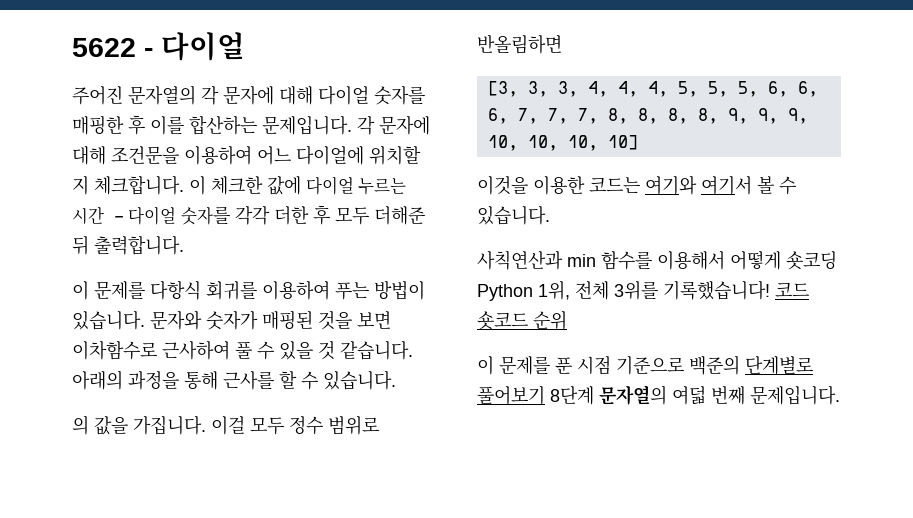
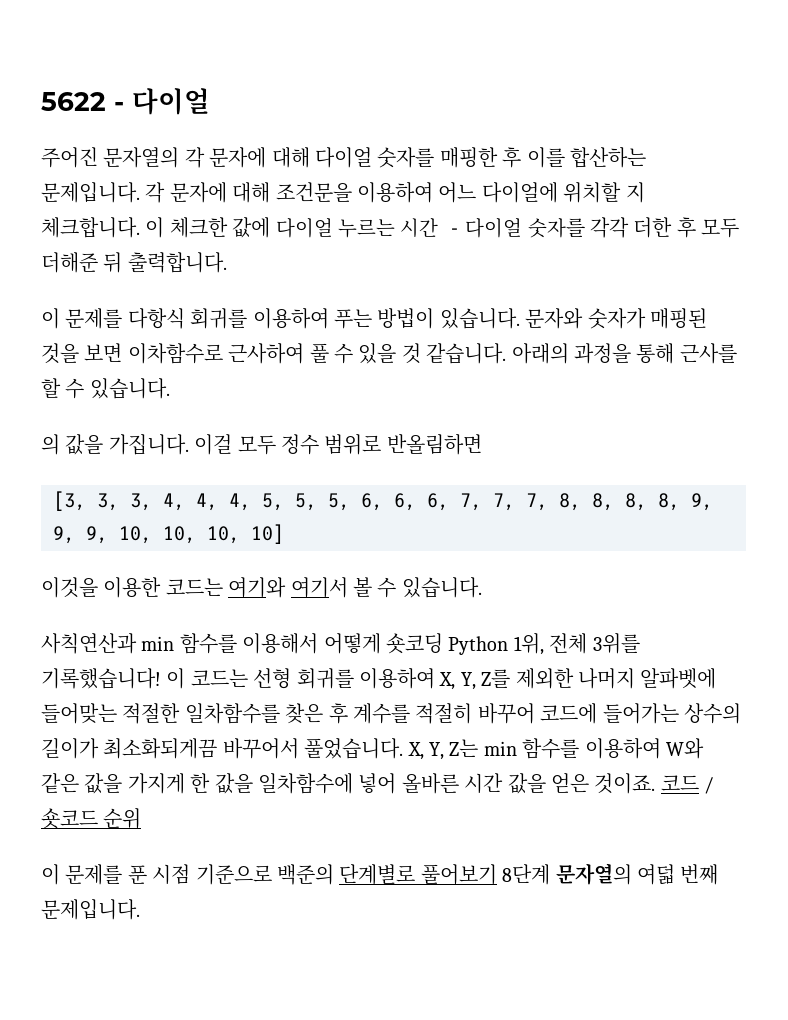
- 코드 숏코드 순위
+ 이 코드는 선형 회귀를 이용하여 X, Y, Z를 제외한 나머지 알파벳에 들어맞는 적절한 일차함수를 찾은 후 계수를 적절히 바꾸어 코드에 들어가는 상수의 길이가 최소화되게끔 바꾸어서 풀었습니다. X, Y, Z는 min 함수를 이용하여 W와 같은 값을 가지게 한 값을 일차함수에 넣어 올바른 시간 값을 얻은 것이죠. 코드 / 숏코드 순위

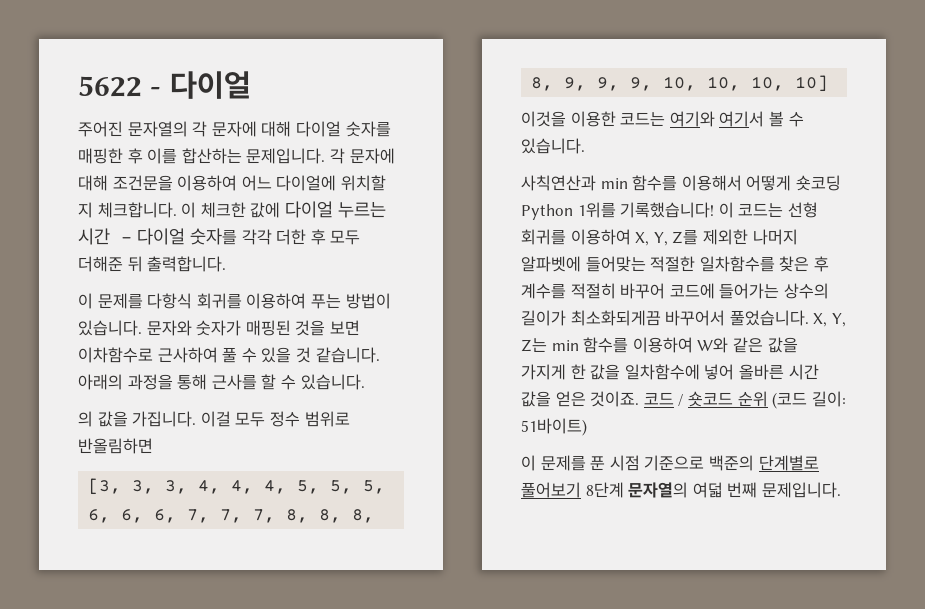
- 사칙연산과 min 함수를 이용해서 어떻게 숏코딩 Python 1위, 전체 3위를 기록했습니다!
+ 사칙연산과 min 함수를 이용해서 어떻게 숏코딩 Python 1위를 기록했습니다!
- 코드 / 숏코드 순위
+ 코드 / 숏코드 순위 (코드 길이: 51바이트)

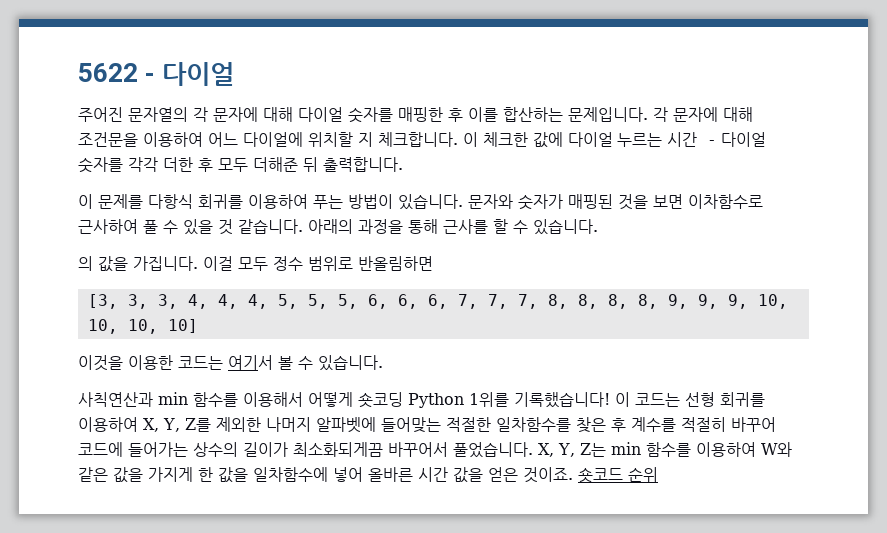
- 이것을 이용한 코드는 여기와 여기서 볼 수 있습니다.
+ 이것을 이용한 코드는 여기서 볼 수 있습니다.
- 코드 / 숏코드 순위 (코드 길이: 51바이트)
- 이 문제를 푼 시점 기준으로 백준의 단계별로 풀어보기 8단계 문자열의 여덟 번째 문제입니다.
+ 숏코드 순위

